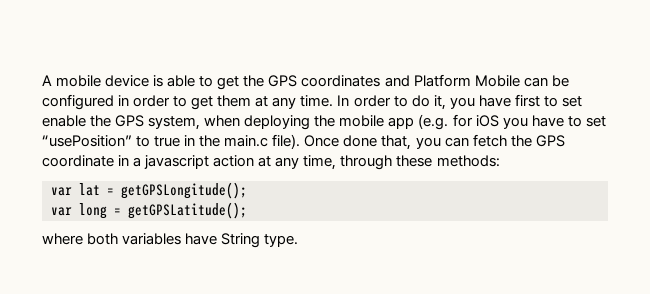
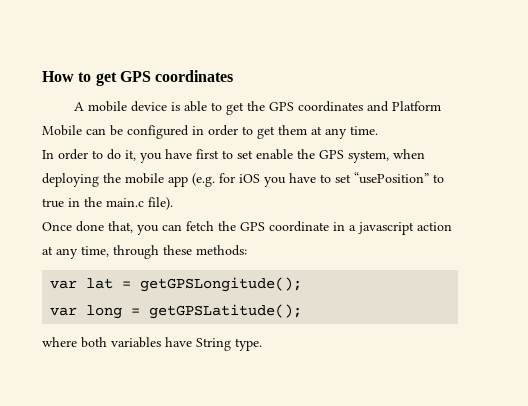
+ How to get GPS coordinates
- A mobile device is able to get the GPS coordinates and Platform Mobile can be configured in order to get them at any time. In order to do it, you have first to set enable the GPS system, when deploying the mobile app (e.g. for iOS you have to set “usePosition” to true in the main.c file). Once done that, you can fetch the GPS coordinate in a javascript action at any time, through these methods:
+ A mobile device is able to get the GPS coordinates and Platform Mobile can be configured in order to get them at any time.
+ In order to do it, you have first to set enable the GPS system, when deploying the mobile app (e.g. for iOS you have to set “usePosition” to true in the main.c file).
+ Once done that, you can fetch the GPS coordinate in a javascript action at any time, through these methods:

